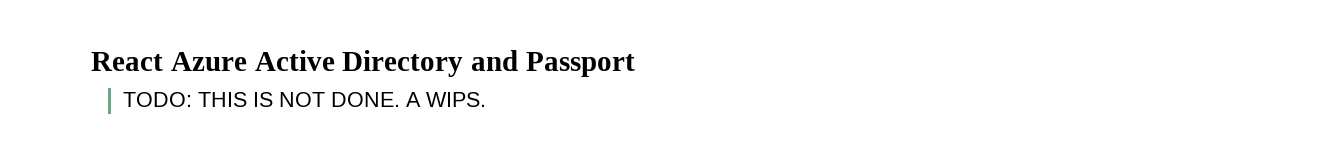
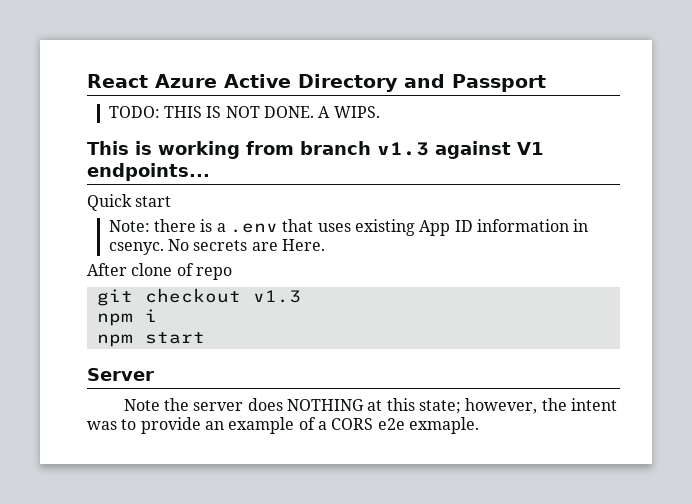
+ This is working from branch v1.3 against V1 endpoints...
+ Quick start
+ Note: there is a .env that uses existing App ID information in csenyc. No secrets are Here.
+ After clone of repo
+ git checkout v1.3
+ npm i
+ npm start
+ Server
+ Note the server does NOTHING at this state; however, the intent was to provide an example of a CORS e2e exmaple.

